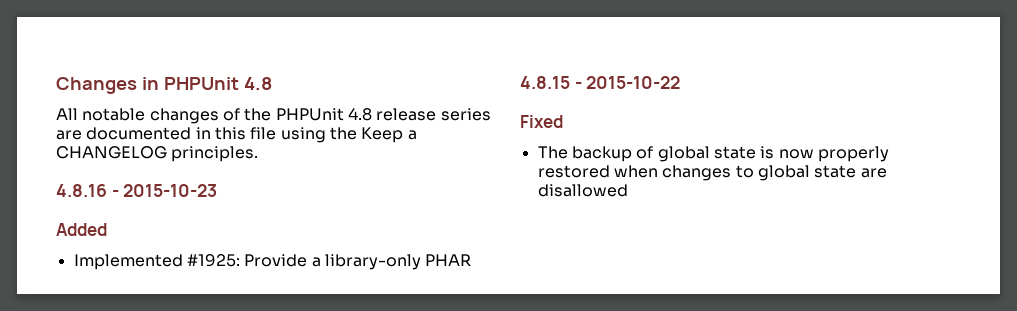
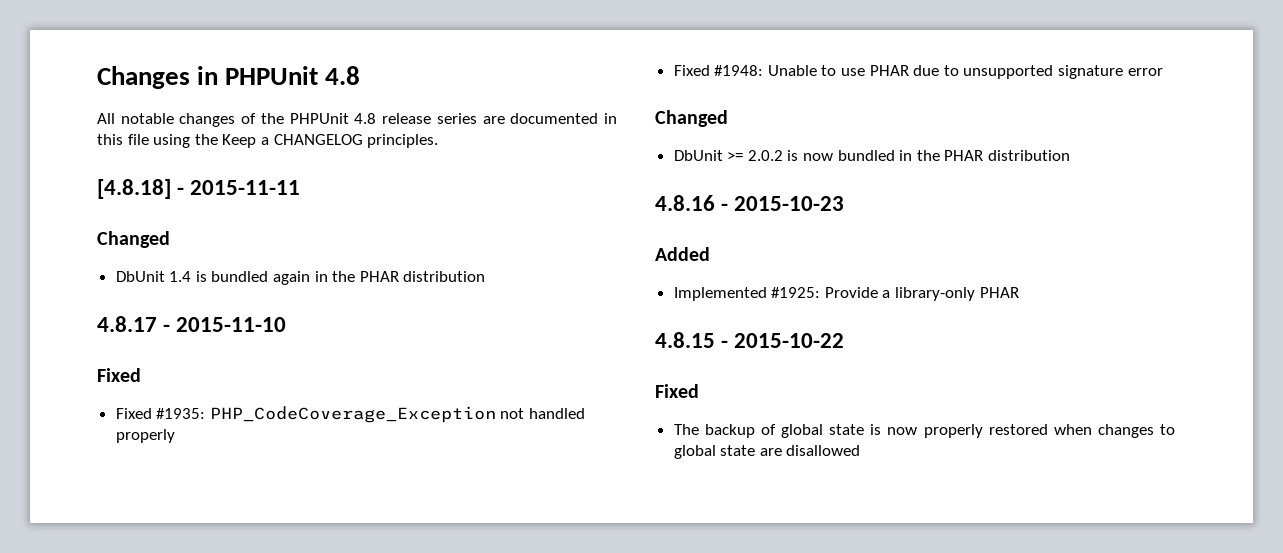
+ [4.8.18] - 2015-11-11
+ Changed
+ DbUnit 1.4 is bundled again in the PHAR distribution
+ 4.8.17 - 2015-11-10
+ Fixed
+ Fixed #1935: PHP_CodeCoverage_Exception not handled properly
+ Fixed #1948: Unable to use PHAR due to unsupported signature error
+ Changed
+ DbUnit >= 2.0.2 is now bundled in the PHAR distribution

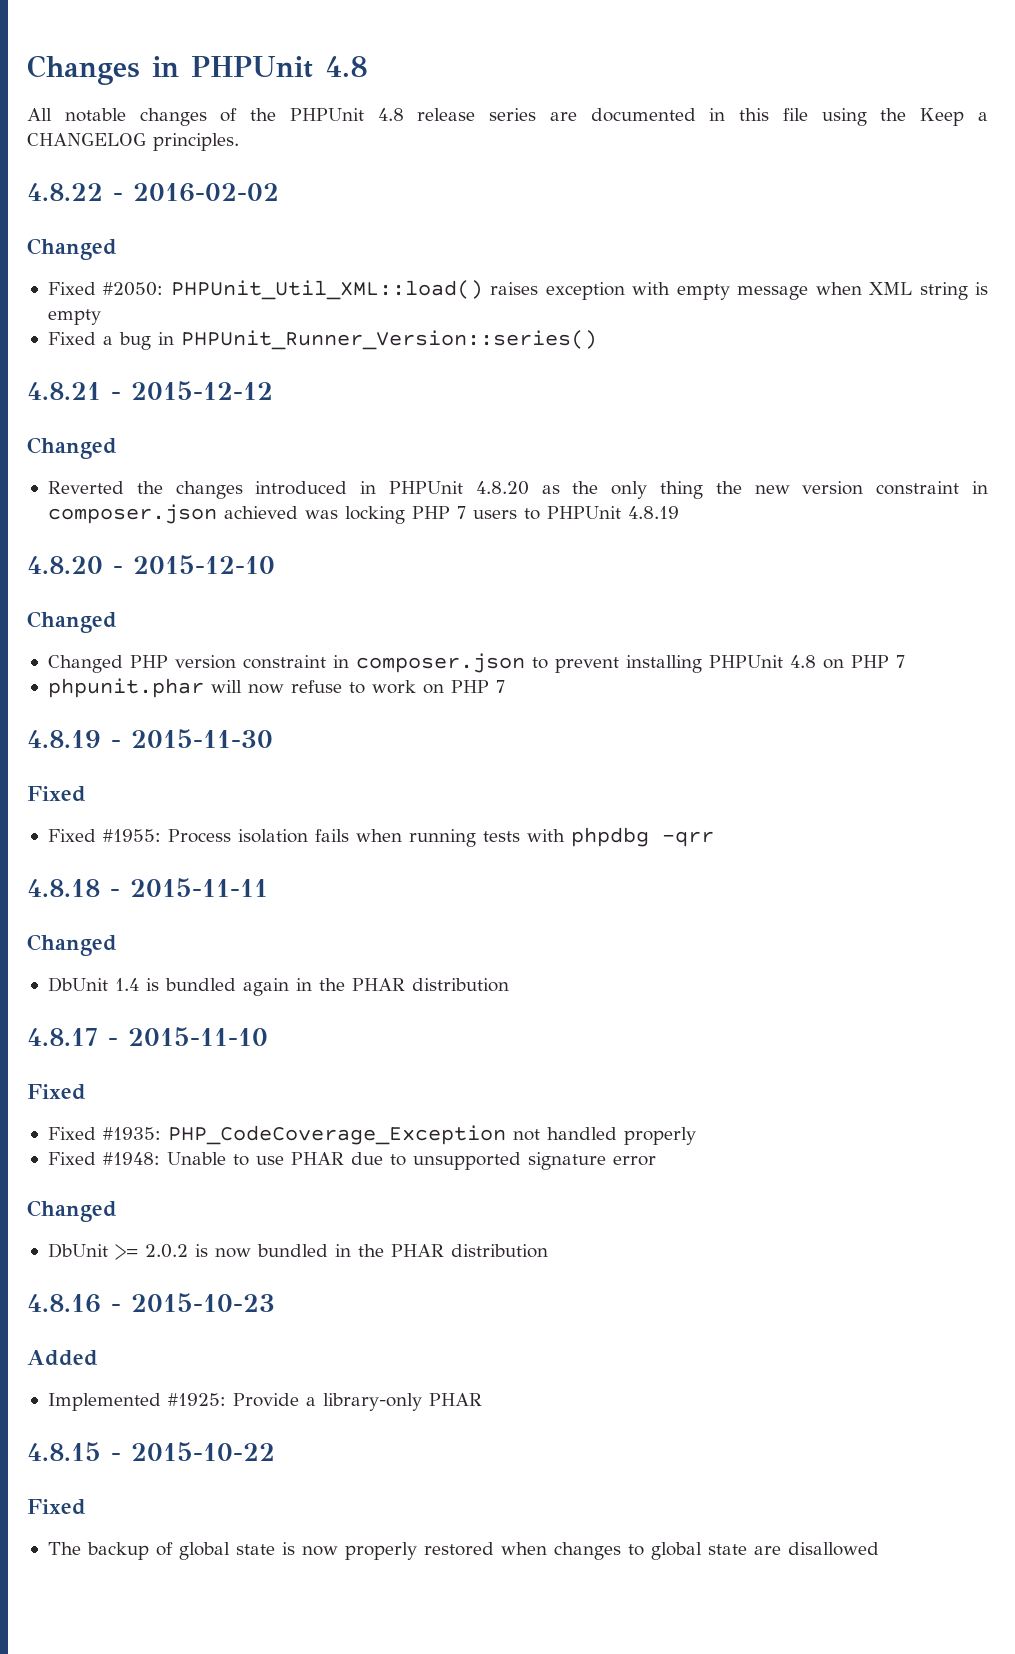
- [4.8.18] - 2015-11-11
+ 4.8.22 - 2016-02-02
+ Changed
+ Fixed #2050: PHPUnit_Util_XML::load() raises exception with empty message when XML string is empty
+ Fixed a bug in PHPUnit_Runner_Version::series()
+ 4.8.21 - 2015-12-12
+ Changed
+ Reverted the changes introduced in PHPUnit 4.8.20 as the only thing the new version constraint in composer.json achieved was locking PHP 7 users to PHPUnit 4.8.19
+ 4.8.20 - 2015-12-10
+ Changed
+ Changed PHP version constraint in composer.json to prevent installing PHPUnit 4.8 on PHP 7
+ phpunit.phar will now refuse to work on PHP 7
+ 4.8.19 - 2015-11-30
+ Fixed
+ Fixed #1955: Process isolation fails when running tests with phpdbg -qrr
+ 4.8.18 - 2015-11-11

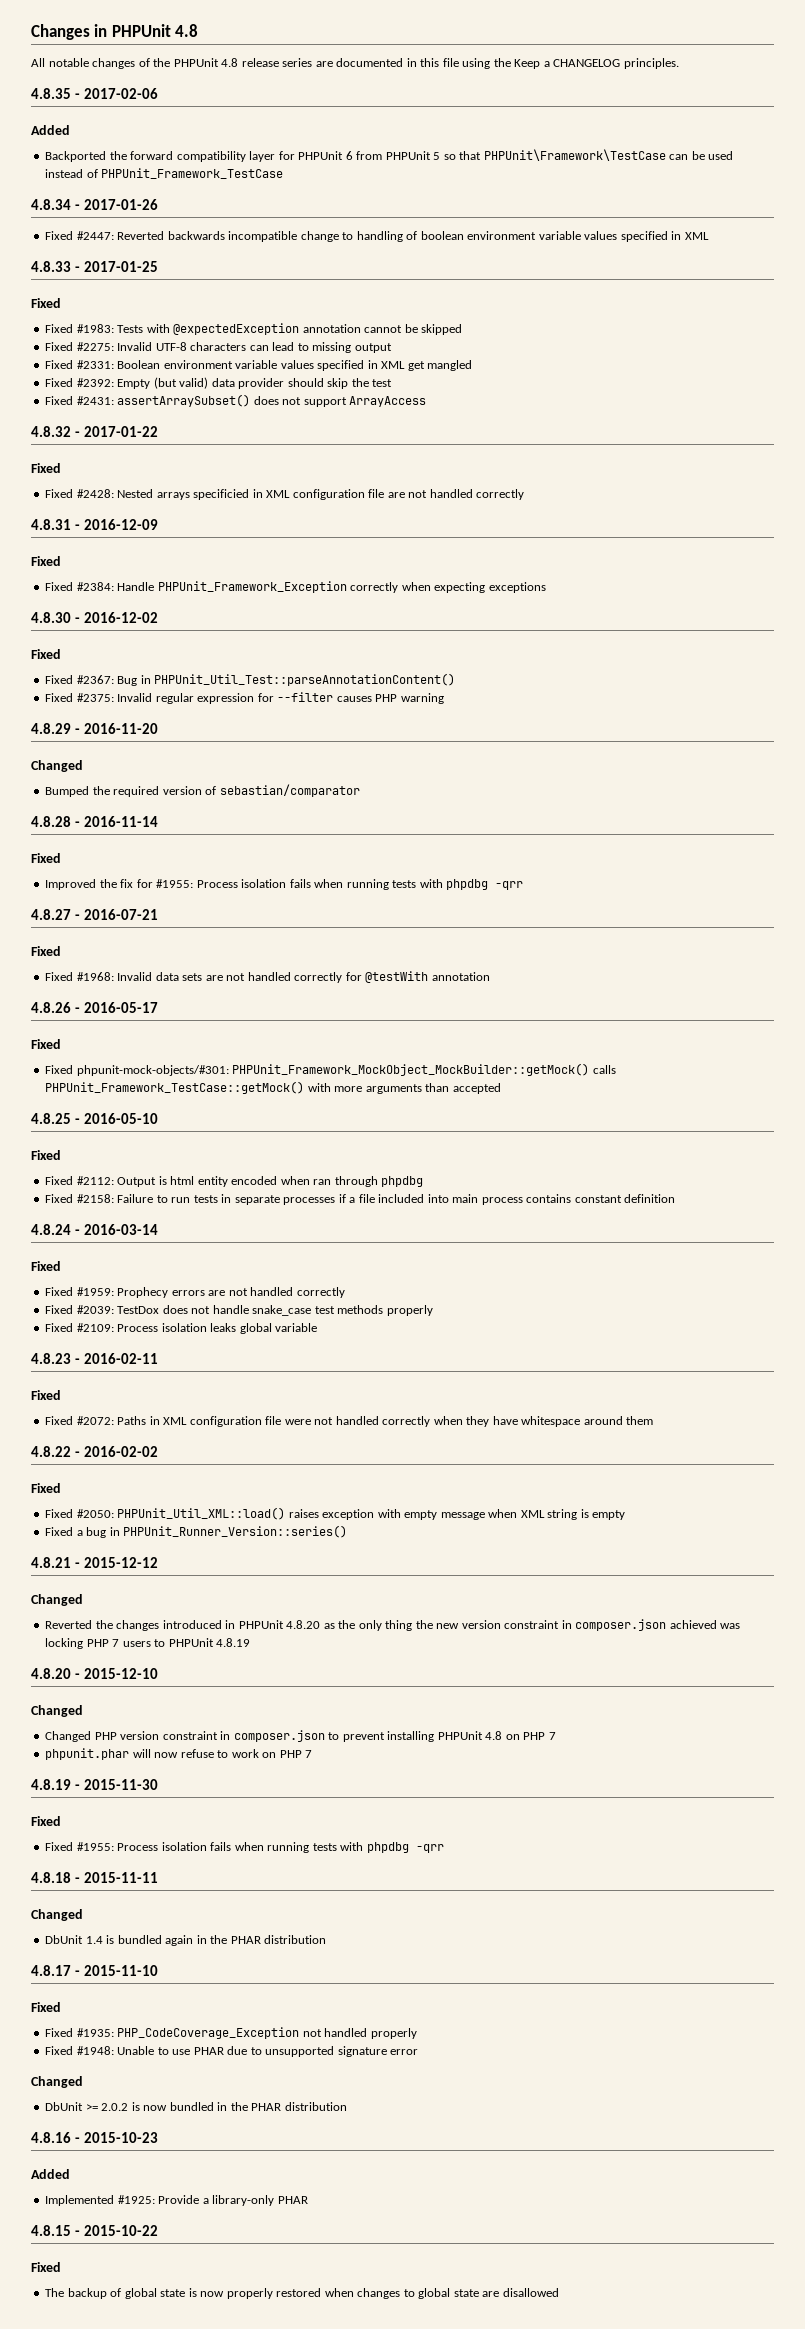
+ 4.8.35 - 2017-02-06
+ Added
+ Backported the forward compatibility layer for PHPUnit 6 from PHPUnit 5 so that PHPUnit\Framework\TestCase can be used instead of PHPUnit_Framework_TestCase
+ 4.8.34 - 2017-01-26
+ Fixed #2447: Reverted backwards incompatible change to handling of boolean environment variable values specified in XML
+ 4.8.33 - 2017-01-25
+ Fixed
+ Fixed #1983: Tests with @expectedException annotation cannot be skipped
+ Fixed #2275: Invalid UTF-8 characters can lead to missing output
+ Fixed #2331: Boolean environment variable values specified in XML get mangled
+ Fixed #2392: Empty (but valid) data provider should skip the test
+ Fixed #2431: assertArraySubset() does not support ArrayAccess
+ 4.8.32 - 2017-01-22
+ Fixed
+ Fixed #2428: Nested arrays specificied in XML configuration file are not handled correctly
+ 4.8.31 - 2016-12-09
+ Fixed
+ Fixed #2384: Handle PHPUnit_Framework_Exception correctly when expecting exceptions
+ 4.8.30 - 2016-12-02
+ Fixed
+ Fixed #2367: Bug in PHPUnit_Util_Test::parseAnnotationContent()
+ Fixed #2375: Invalid regular expression for --filter causes PHP warning
+ 4.8.29 - 2016-11-20
+ Changed
+ Bumped the required version of sebastian/comparator
+ 4.8.28 - 2016-11-14
+ Fixed
+ Improved the fix for #1955: Process isolation fails when running tests with phpdbg -qrr
+ 4.8.27 - 2016-07-21
+ Fixed
+ Fixed #1968: Invalid data sets are not handled correctly for @testWith annotation
+ 4.8.26 - 2016-05-17
+ Fixed
+ Fixed phpunit-mock-objects/#301: PHPUnit_Framework_MockObject_MockBuilder::getMock() calls PHPUnit_Framework_TestCase::getMock() with more arguments than accepted
+ 4.8.25 - 2016-05-10
+ Fixed
+ Fixed #2112: Output is html entity encoded when ran through phpdbg
+ Fixed #2158: Failure to run tests in separate processes if a file included into main process contains constant definition
+ 4.8.24 - 2016-03-14
+ Fixed
+ Fixed #1959: Prophecy errors are not handled correctly
+ Fixed #2039: TestDox does not handle snake_case test methods properly
+ Fixed #2109: Process isolation leaks global variable
+ 4.8.23 - 2016-02-11
+ Fixed
+ Fixed #2072: Paths in XML configuration file were not handled correctly when they have whitespace around them
  4.8.22 - 2016-02-02
- Changed
+ Fixed

